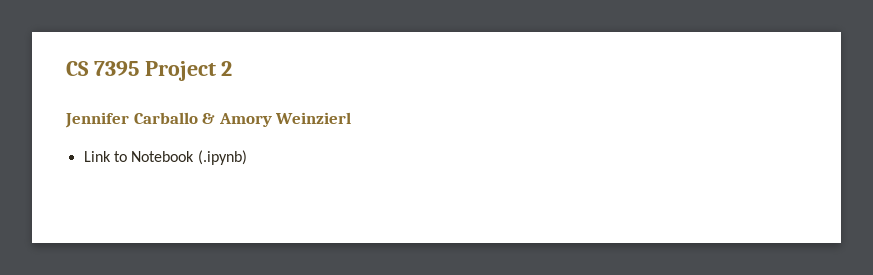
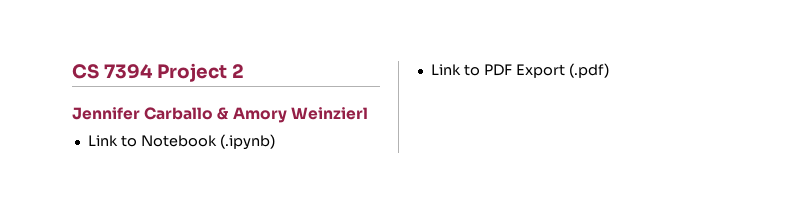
- CS 7395 Project 2
+ CS 7394 Project 2
+ Link to PDF Export (.pdf)

